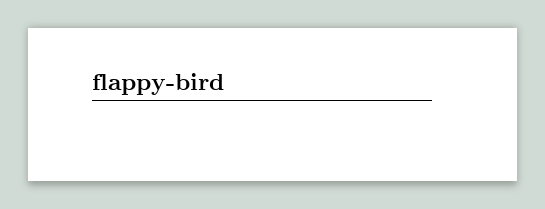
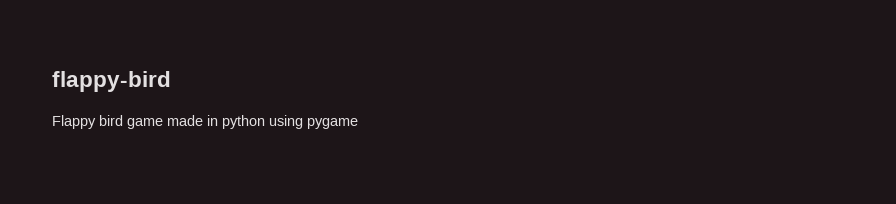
+ Flappy bird game made in python using pygame

